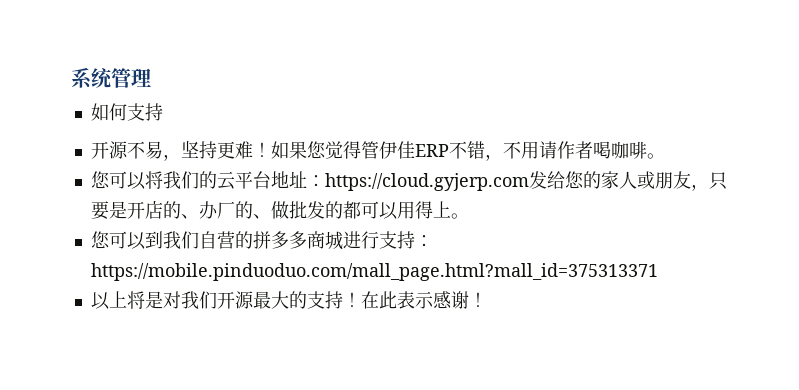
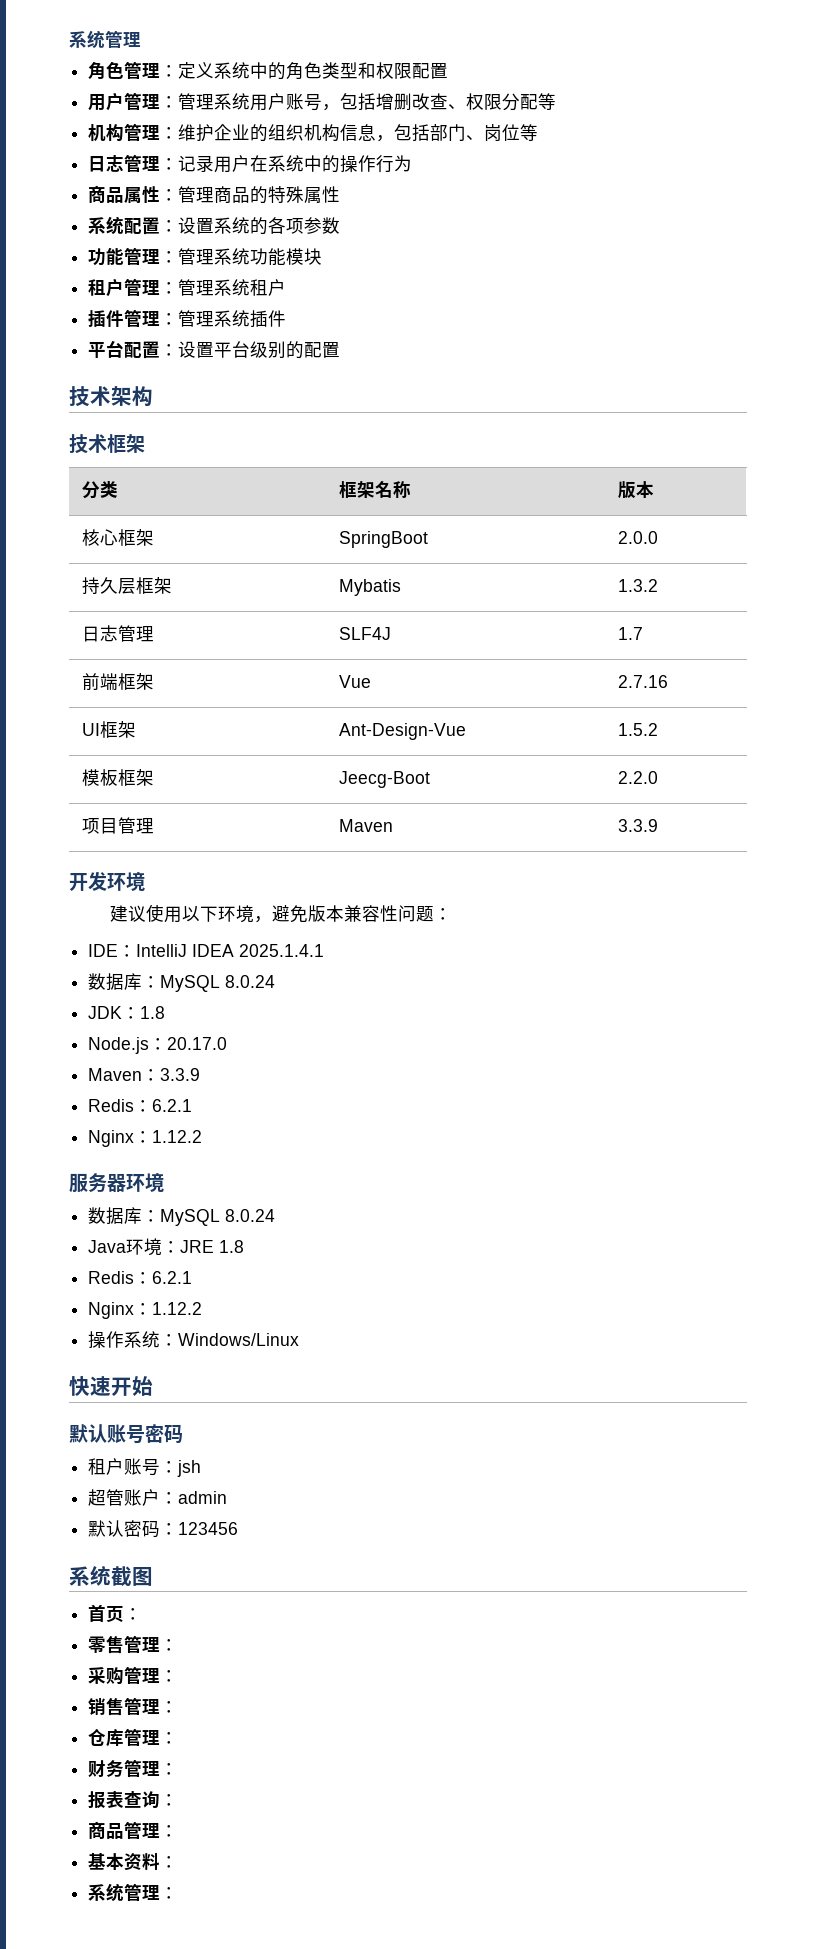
- 如何支持
- 开源不易，坚持更难！如果您觉得管伊佳ERP不错，不用请作者喝咖啡。
- 您可以将我们的云平台地址：https://cloud.gyjerp.com发给您的家人或朋友，只要是开店的、办厂的、做批发的都可以用得上。
- 您可以到我们自营的拼多多商城进行支持：https://mobile.pinduoduo.com/mall_page.html?mall_id=375313371
- 以上将是对我们开源最大的支持！在此表示感谢！
+ 角色管理：定义系统中的角色类型和权限配置
+ 用户管理：管理系统用户账号，包括增删改查、权限分配等
+ 机构管理：维护企业的组织机构信息，包括部门、岗位等
+ 日志管理：记录用户在系统中的操作行为
+ 商品属性：管理商品的特殊属性
+ 系统配置：设置系统的各项参数
+ 功能管理：管理系统功能模块
+ 租户管理：管理系统租户
+ 插件管理：管理系统插件
+ 平台配置：设置平台级别的配置
+ 技术架构
+ 技术框架
+ 分类 | 框架名称 | 版本
+ 核心框架 | SpringBoot | 2.0.0
+ 持久层框架 | Mybatis | 1.3.2
+ 日志管理 | SLF4J | 1.7
+ 前端框架 | Vue | 2.7.16
+ UI框架 | Ant-Design-Vue | 1.5.2
+ 模板框架 | Jeecg-Boot | 2.2.0
+ 项目管理 | Maven | 3.3.9
+ 开发环境
+ 建议使用以下环境，避免版本兼容性问题：
+ IDE：IntelliJ IDEA 2025.1.4.1
+ 数据库：MySQL 8.0.24
+ JDK：1.8
+ Node.js：20.17.0
+ Maven：3.3.9
+ Redis：6.2.1
+ Nginx：1.12.2
+ 服务器环境
+ 数据库：MySQL 8.0.24
+ Java环境：JRE 1.8
+ Redis：6.2.1
+ Nginx：1.12.2
+ 操作系统：Windows/Linux
+ 快速开始
+ 默认账号密码
+ 租户账号：jsh
+ 超管账户：admin
+ 默认密码：123456
+ 系统截图
+ 首页：
+ 零售管理：
+ 采购管理：
+ 销售管理：
+ 仓库管理：
+ 财务管理：
+ 报表查询：
+ 商品管理：
+ 基本资料：
+ 系统管理：

